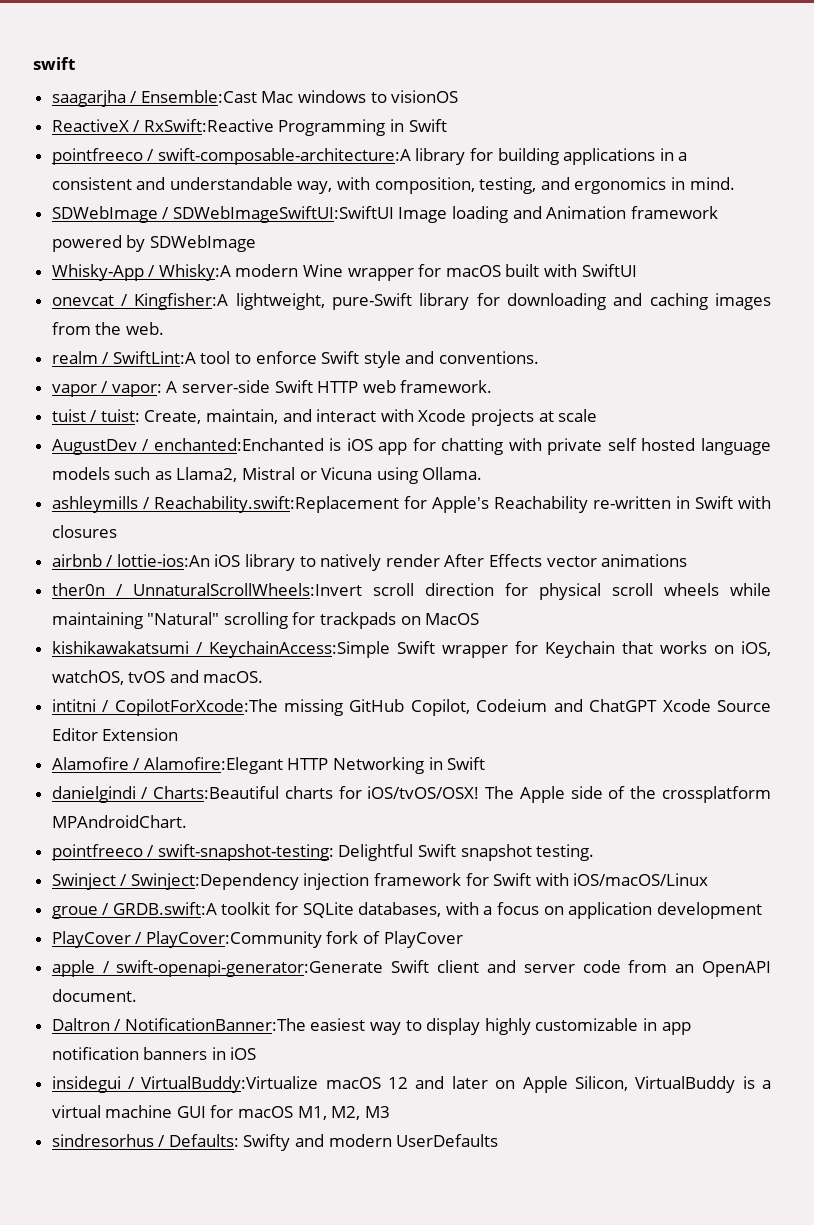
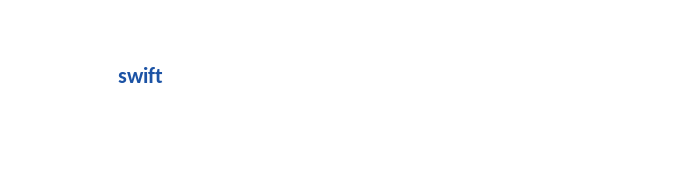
- saagarjha / Ensemble:Cast Mac windows to visionOS
- ReactiveX / RxSwift:Reactive Programming in Swift
- pointfreeco / swift-composable-architecture:A library for building applications in a consistent and understandable way, with composition, testing, and ergonomics in mind.
- SDWebImage / SDWebImageSwiftUI:SwiftUI Image loading and Animation framework powered by SDWebImage
- Whisky-App / Whisky:A modern Wine wrapper for macOS built with SwiftUI
- onevcat / Kingfisher:A lightweight, pure-Swift library for downloading and caching images from the web.
- realm / SwiftLint:A tool to enforce Swift style and conventions.
- vapor / vapor: A server-side Swift HTTP web framework.
- tuist / tuist: Create, maintain, and interact with Xcode projects at scale
- AugustDev / enchanted:Enchanted is iOS app for chatting with private self hosted language models such as Llama2, Mistral or Vicuna using Ollama.
- ashleymills / Reachability.swift:Replacement for Apple's Reachability re-written in Swift with closures
- airbnb / lottie-ios:An iOS library to natively render After Effects vector animations
- ther0n / UnnaturalScrollWheels:Invert scroll direction for physical scroll wheels while maintaining "Natural" scrolling for trackpads on MacOS
- kishikawakatsumi / KeychainAccess:Simple Swift wrapper for Keychain that works on iOS, watchOS, tvOS and macOS.
- intitni / CopilotForXcode:The missing GitHub Copilot, Codeium and ChatGPT Xcode Source Editor Extension
- Alamofire / Alamofire:Elegant HTTP Networking in Swift
- danielgindi / Charts:Beautiful charts for iOS/tvOS/OSX! The Apple side of the crossplatform MPAndroidChart.
- pointfreeco / swift-snapshot-testing: Delightful Swift snapshot testing.
- Swinject / Swinject:Dependency injection framework for Swift with iOS/macOS/Linux
- groue / GRDB.swift:A toolkit for SQLite databases, with a focus on application development
- PlayCover / PlayCover:Community fork of PlayCover
- apple / swift-openapi-generator:Generate Swift client and server code from an OpenAPI document.
- Daltron / NotificationBanner:The easiest way to display highly customizable in app notification banners in iOS
- insidegui / VirtualBuddy:Virtualize macOS 12 and later on Apple Silicon, VirtualBuddy is a virtual machine GUI for macOS M1, M2, M3
- sindresorhus / Defaults: Swifty and modern UserDefaults

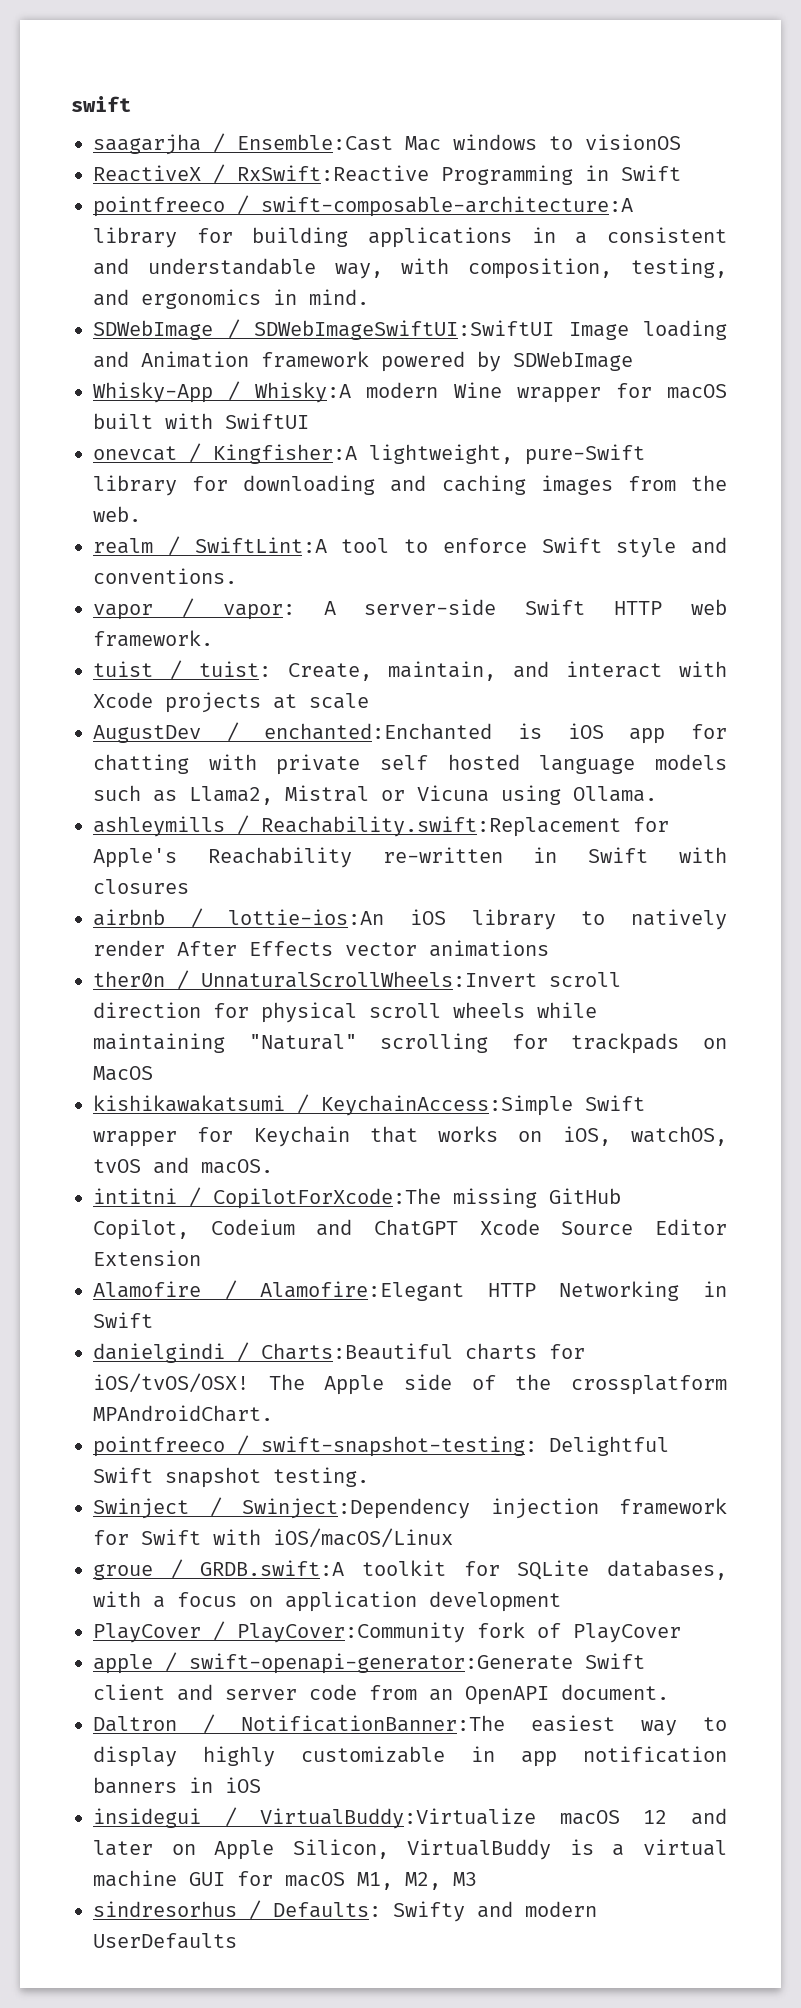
+ saagarjha / Ensemble:Cast Mac windows to visionOS
+ ReactiveX / RxSwift:Reactive Programming in Swift
+ pointfreeco / swift-composable-architecture:A library for building applications in a consistent and understandable way, with composition, testing, and ergonomics in mind.
+ SDWebImage / SDWebImageSwiftUI:SwiftUI Image loading and Animation framework powered by SDWebImage
+ Whisky-App / Whisky:A modern Wine wrapper for macOS built with SwiftUI
+ onevcat / Kingfisher:A lightweight, pure-Swift library for downloading and caching images from the web.
+ realm / SwiftLint:A tool to enforce Swift style and conventions.
+ vapor / vapor: A server-side Swift HTTP web framework.
+ tuist / tuist: Create, maintain, and interact with Xcode projects at scale
+ AugustDev / enchanted:Enchanted is iOS app for chatting with private self hosted language models such as Llama2, Mistral or Vicuna using Ollama.
+ ashleymills / Reachability.swift:Replacement for Apple's Reachability re-written in Swift with closures
+ airbnb / lottie-ios:An iOS library to natively render After Effects vector animations
+ ther0n / UnnaturalScrollWheels:Invert scroll direction for physical scroll wheels while maintaining "Natural" scrolling for trackpads on MacOS
+ kishikawakatsumi / KeychainAccess:Simple Swift wrapper for Keychain that works on iOS, watchOS, tvOS and macOS.
+ intitni / CopilotForXcode:The missing GitHub Copilot, Codeium and ChatGPT Xcode Source Editor Extension
+ Alamofire / Alamofire:Elegant HTTP Networking in Swift
+ danielgindi / Charts:Beautiful charts for iOS/tvOS/OSX! The Apple side of the crossplatform MPAndroidChart.
+ pointfreeco / swift-snapshot-testing: Delightful Swift snapshot testing.
+ Swinject / Swinject:Dependency injection framework for Swift with iOS/macOS/Linux
+ groue / GRDB.swift:A toolkit for SQLite databases, with a focus on application development
+ PlayCover / PlayCover:Community fork of PlayCover
+ apple / swift-openapi-generator:Generate Swift client and server code from an OpenAPI document.
+ Daltron / NotificationBanner:The easiest way to display highly customizable in app notification banners in iOS
+ insidegui / VirtualBuddy:Virtualize macOS 12 and later on Apple Silicon, VirtualBuddy is a virtual machine GUI for macOS M1, M2, M3
+ sindresorhus / Defaults: Swifty and modern UserDefaults

